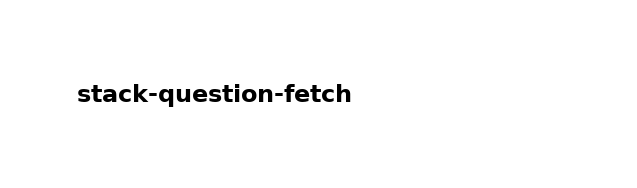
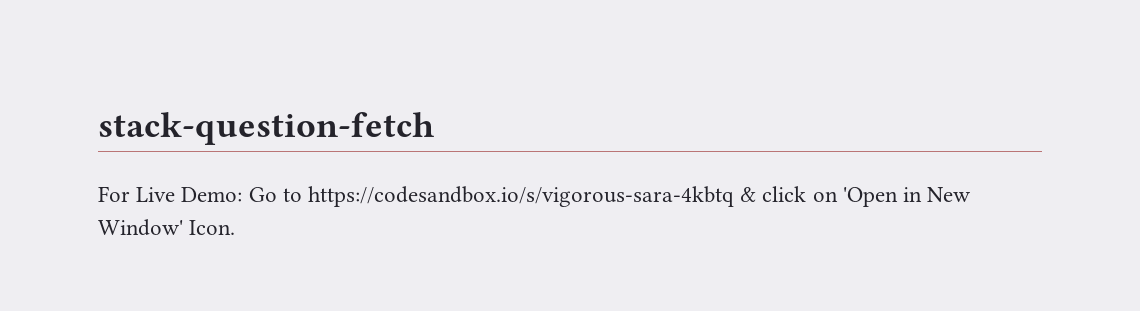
+ For Live Demo: Go to https://codesandbox.io/s/vigorous-sara-4kbtq & click on 'Open in New Window' Icon.

